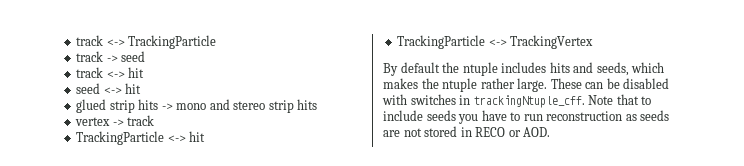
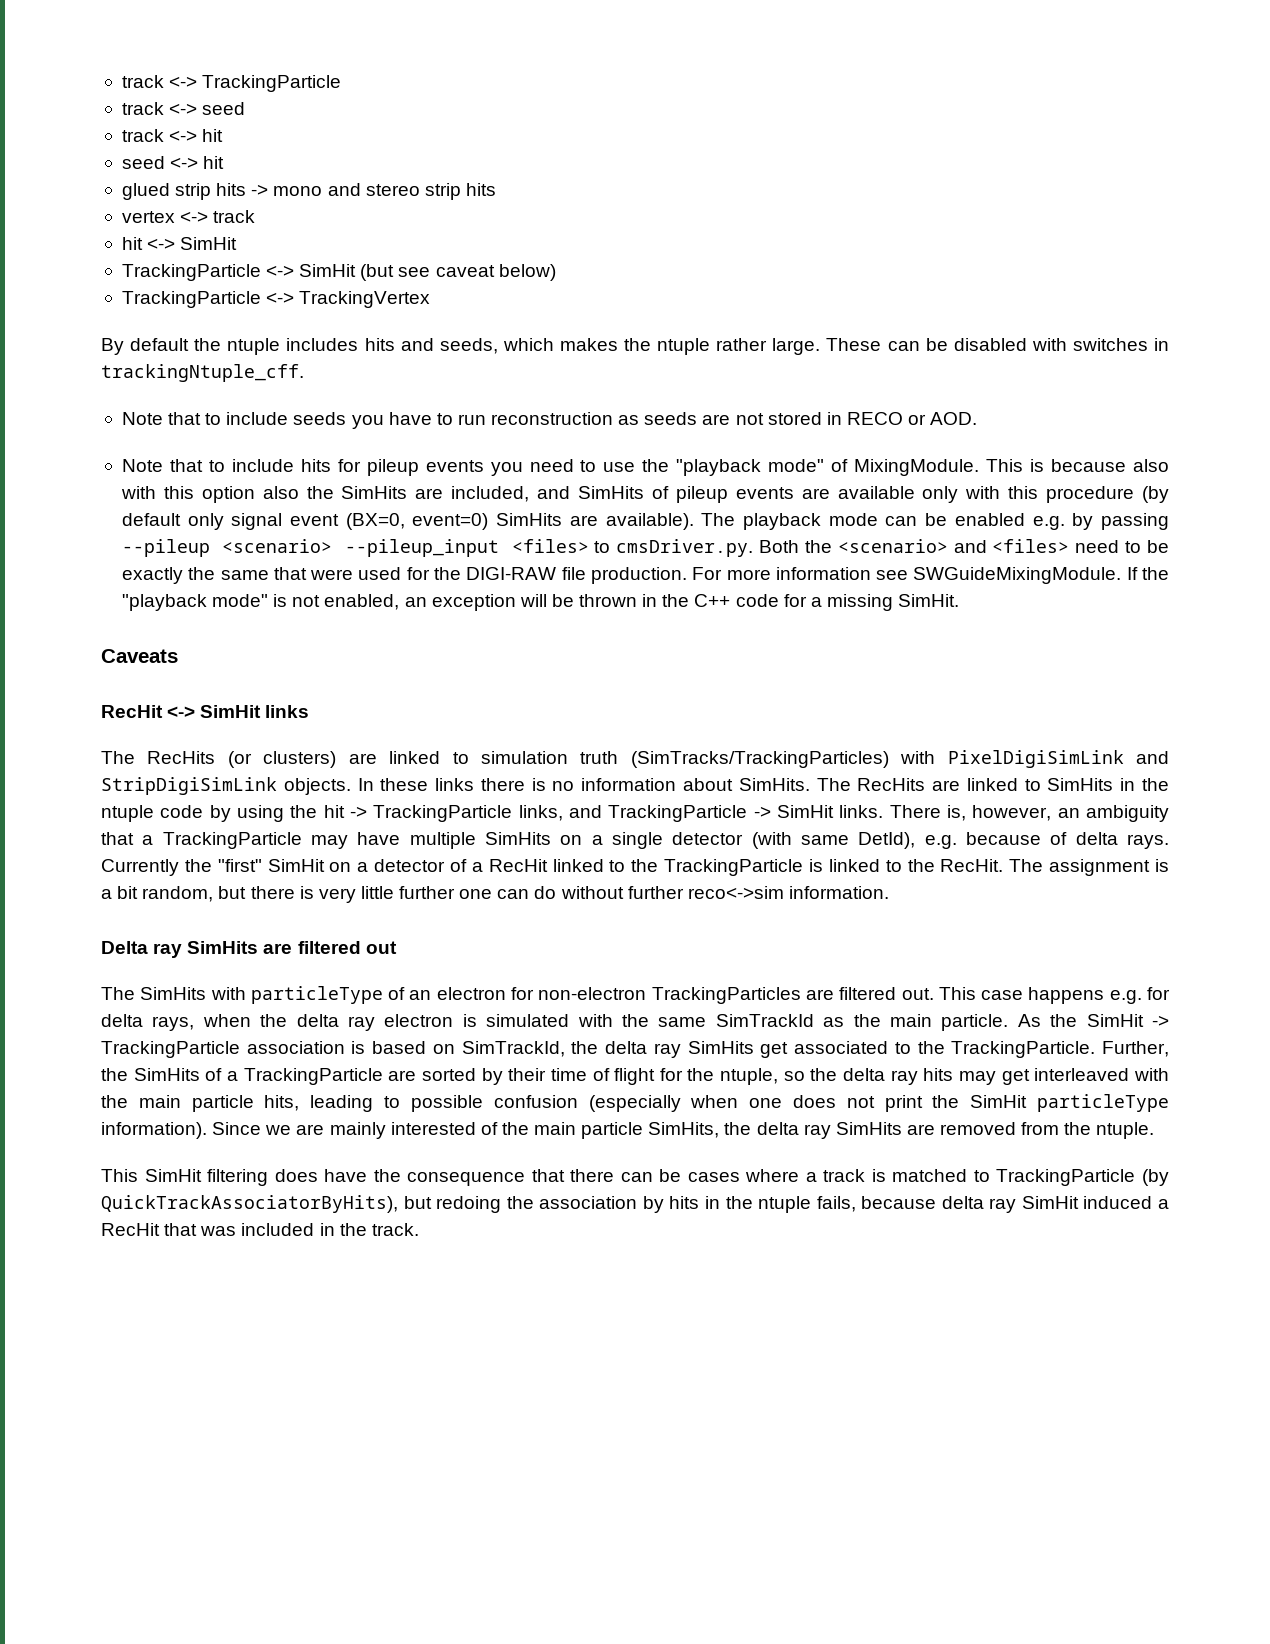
- track -> seed
+ track <-> seed
- vertex -> track
- TrackingParticle <-> hit
+ vertex <-> track
+ hit <-> SimHit
+ TrackingParticle <-> SimHit (but see caveat below)
- These can be disabled with switches in trackingNtuple_cff. Note that to include seeds you have to run reconstruction as seeds are not stored in RECO or AOD.
+ These can be disabled with switches in trackingNtuple_cff.
+ Note that to include seeds you have to run reconstruction as seeds are not stored in RECO or AOD.
+ Note that to include hits for pileup events you need to use the "playback mode" of MixingModule. This is because also with this option also the SimHits are included, and SimHits of pileup events are available only with this procedure (by default only signal event (BX=0, event=0) SimHits are available). The playback mode can be enabled e.g. by passing --pileup <scenario> --pileup_input <files> to cmsDriver.py. Both the <scenario> and <files> need to be exactly the same that were used for the DIGI-RAW file production. For more information see SWGuideMixingModule. If the "playback mode" is not enabled, an exception will be thrown in the C++ code for a missing SimHit.
+ Caveats
+ RecHit <-> SimHit links
+ The RecHits (or clusters) are linked to simulation truth (SimTracks/TrackingParticles) with PixelDigiSimLink and StripDigiSimLink objects. In these links there is no information about SimHits. The RecHits are linked to SimHits in the ntuple code by using the hit -> TrackingParticle links, and TrackingParticle -> SimHit links. There is, however, an ambiguity that a TrackingParticle may have multiple SimHits on a single detector (with same DetId), e.g. because of delta rays. Currently the "first" SimHit on a detector of a RecHit linked to the TrackingParticle is linked to the RecHit. The assignment is a bit random, but there is very little further one can do without further reco<->sim information.
+ Delta ray SimHits are filtered out
+ The SimHits with particleType of an electron for non-electron TrackingParticles are filtered out. This case happens e.g. for delta rays, when the delta ray electron is simulated with the same SimTrackId as the main particle. As the SimHit -> TrackingParticle association is based on SimTrackId, the delta ray SimHits get associated to the TrackingParticle. Further, the SimHits of a TrackingParticle are sorted by their time of flight for the ntuple, so the delta ray hits may get interleaved with the main particle hits, leading to possible confusion (especially when one does not print the SimHit particleType information). Since we are mainly interested of the main particle SimHits, the delta ray SimHits are removed from the ntuple.
+ This SimHit filtering does have the consequence that there can be cases where a track is matched to TrackingParticle (by QuickTrackAssociatorByHits), but redoing the association by hits in the ntuple fails, because delta ray SimHit induced a RecHit that was included in the track.

